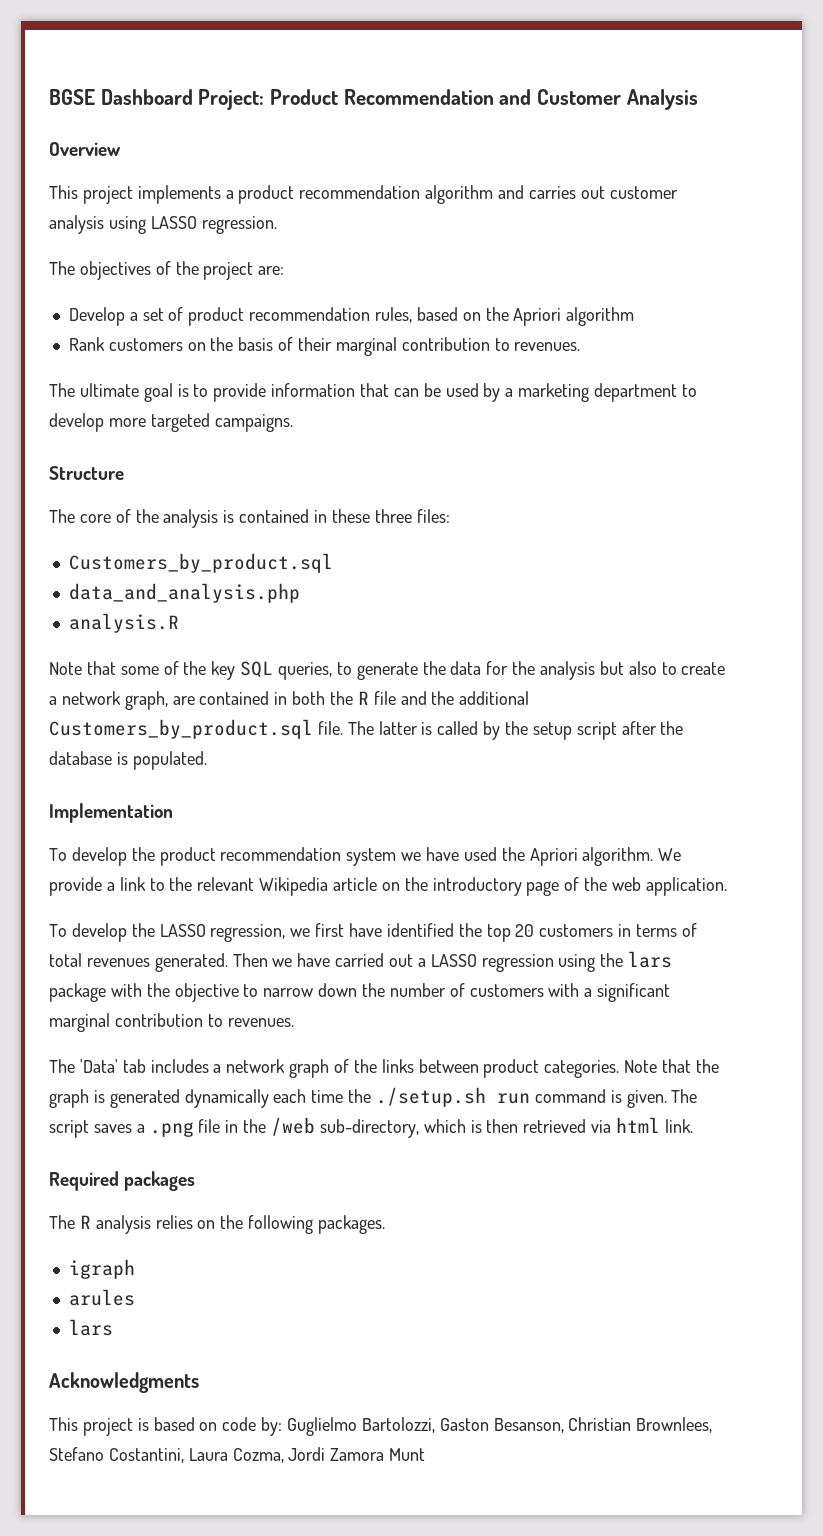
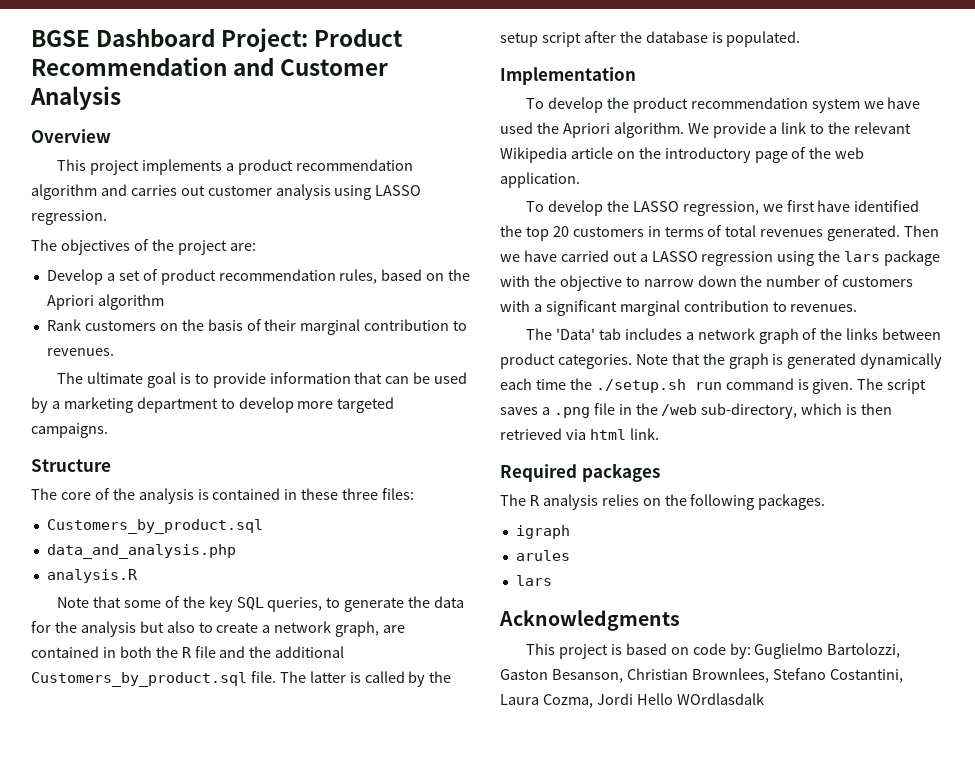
- This project is based on code by: Guglielmo Bartolozzi, Gaston Besanson, Christian Brownlees, Stefano Costantini, Laura Cozma, Jordi Zamora Munt
+ This project is based on code by: Guglielmo Bartolozzi, Gaston Besanson, Christian Brownlees, Stefano Costantini, Laura Cozma, Jordi Hello WOrdlasdalk

